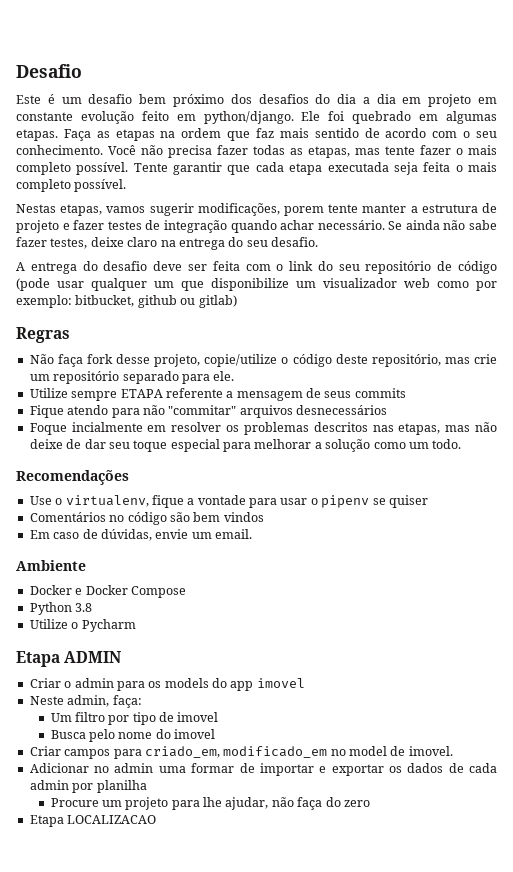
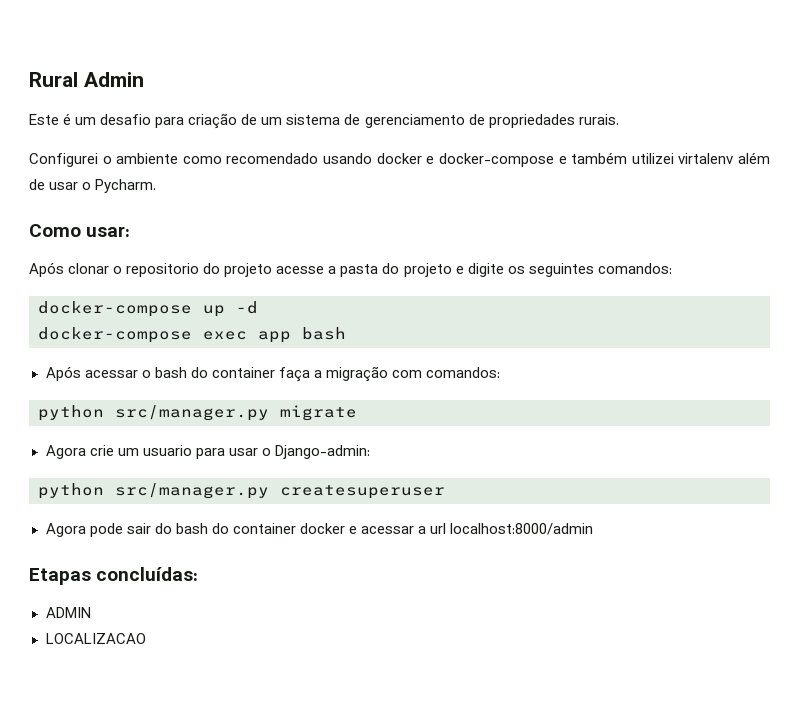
- Desafio
+ Rural Admin
- Este é um desafio bem próximo dos desafios do dia a dia em projeto em constante evolução feito em python/django. Ele foi quebrado em algumas etapas. Faça as etapas na ordem que faz mais sentido de acordo com o seu conhecimento. Você não precisa fazer todas as etapas, mas tente fazer o mais completo possível. Tente garantir que cada etapa executada seja feita o mais completo possível.
- Nestas etapas, vamos sugerir modificações, porem tente manter a estrutura de projeto e fazer testes de integração quando achar necessário. Se ainda não sabe fazer testes, deixe claro na entrega do seu desafio.
- A entrega do desafio deve ser feita com o link do seu repositório de código (pode usar qualquer um que disponibilize um visualizador web como por exemplo: bitbucket, github ou gitlab)
- Regras
- Não faça fork desse projeto, copie/utilize o código deste repositório, mas crie um repositório separado para ele.
- Utilize sempre ETAPA referente a mensagem de seus commits
- Fique atendo para não "commitar" arquivos desnecessários
- Foque incialmente em resolver os problemas descritos nas etapas, mas não deixe de dar seu toque especial para melhorar a solução como um todo.
- Recomendações
- Use o virtualenv, fique a vontade para usar o pipenv se quiser
- Comentários no código são bem vindos
- Em caso de dúvidas, envie um email.
- Ambiente
- Docker e Docker Compose
- Python 3.8
- Utilize o Pycharm
- Etapa ADMIN
- Criar o admin para os models do app imovel
- Neste admin, faça:
- Um filtro por tipo de imovel
- Busca pelo nome do imovel
- Criar campos para criado_em, modificado_em no model de imovel.
- Adicionar no admin uma formar de importar e exportar os dados de cada admin por planilha
- Procure um projeto para lhe ajudar, não faça do zero
- Etapa LOCALIZACAO
+ Este é um desafio para criação de um sistema de gerenciamento de propriedades rurais.
+ Configurei o ambiente como recomendado usando docker e docker-compose e também utilizei virtalenv além de usar o Pycharm.
+ Como usar:
+ Após clonar o repositorio do projeto acesse a pasta do projeto e digite os seguintes comandos:
+ docker-compose up -d
+ docker-compose exec app bash
+ Após acessar o bash do container faça a migração com comandos:
+ python src/manager.py migrate
+ Agora crie um usuario para usar o Django-admin:
+ python src/manager.py createsuperuser
+ Agora pode sair do bash do container docker e acessar a url localhost:8000/admin
+ Etapas concluídas:
+ ADMIN
+ LOCALIZACAO

